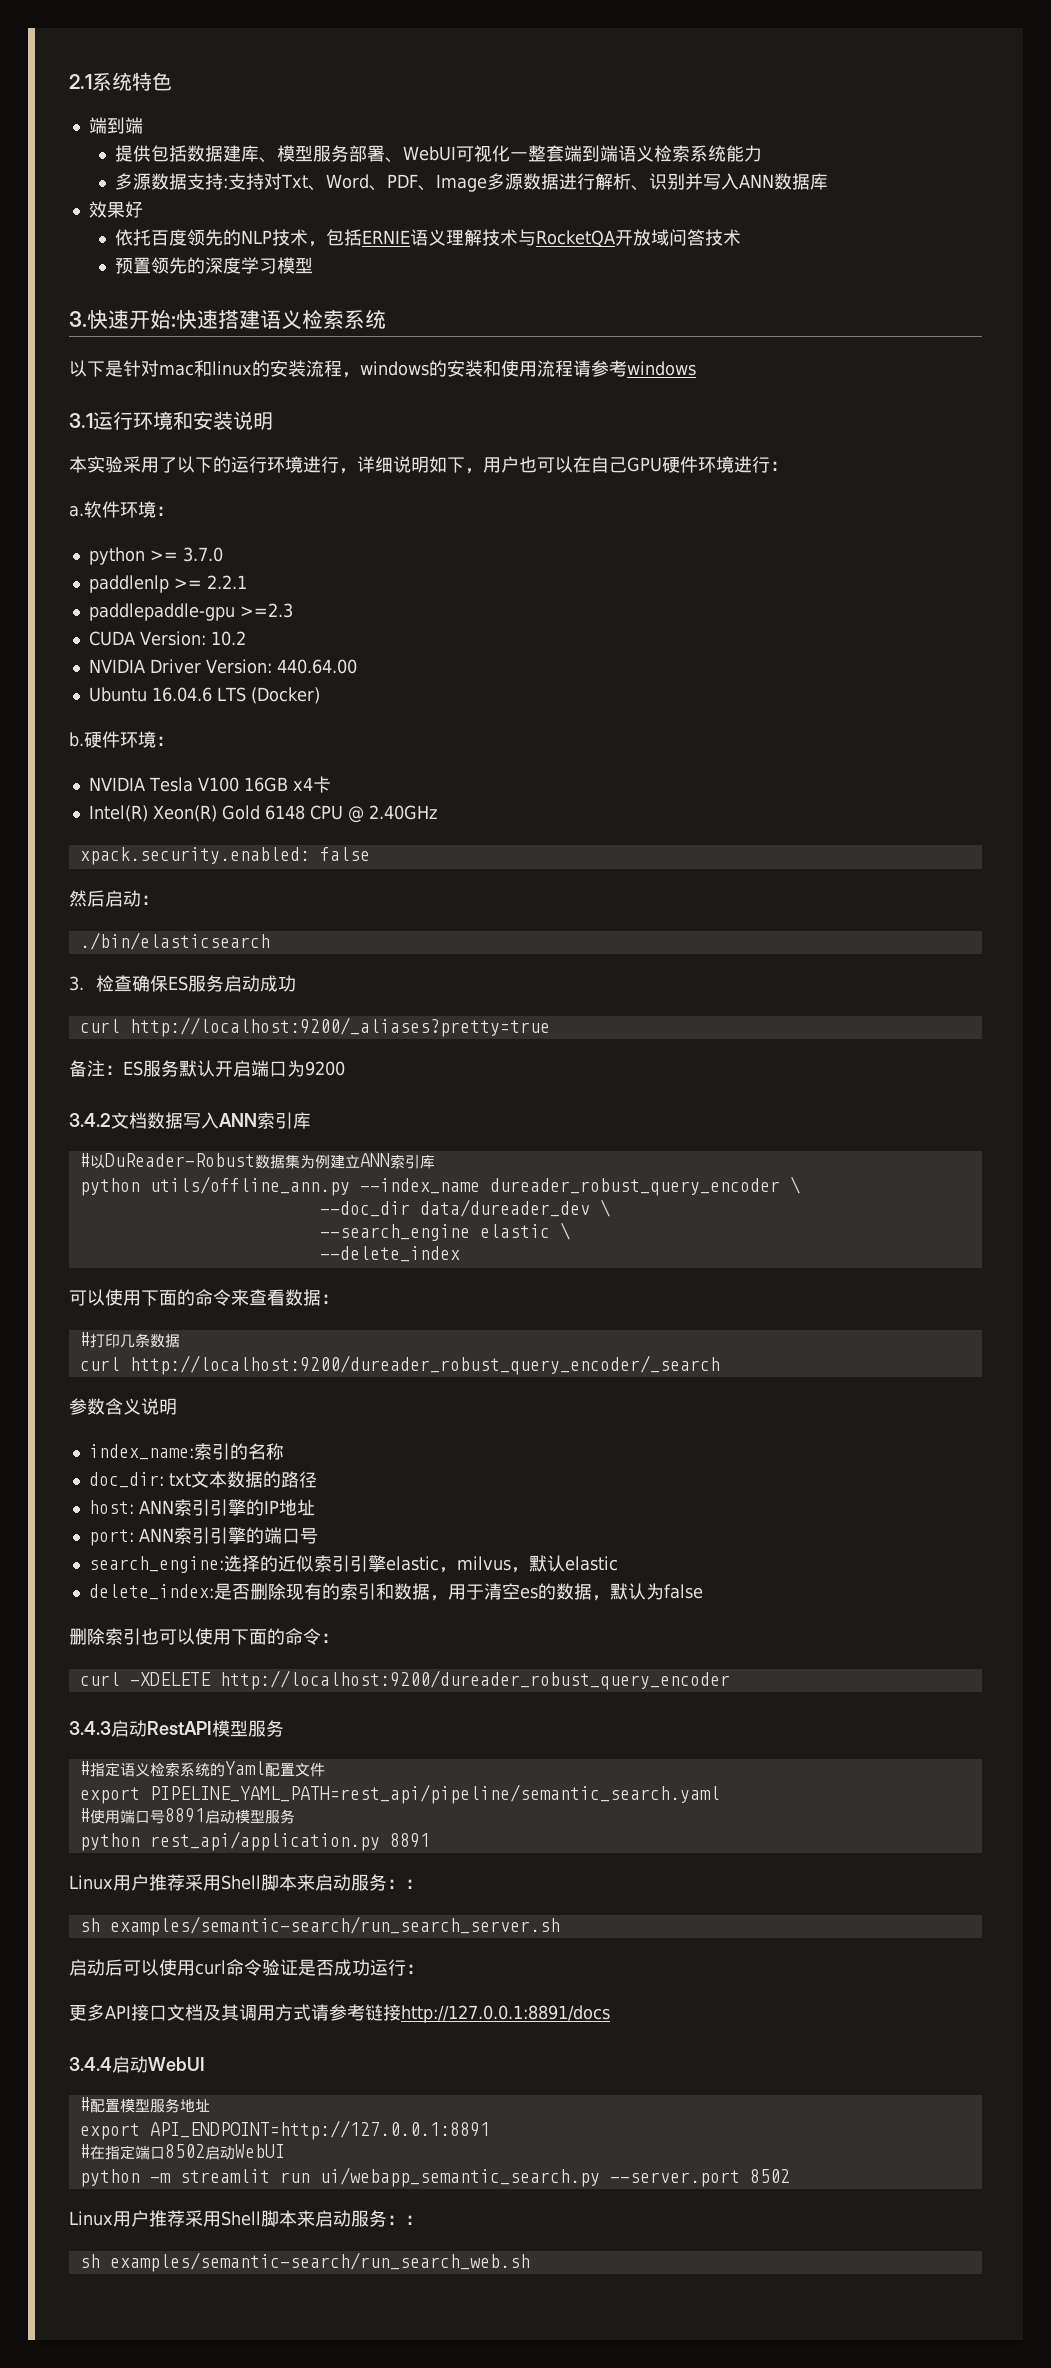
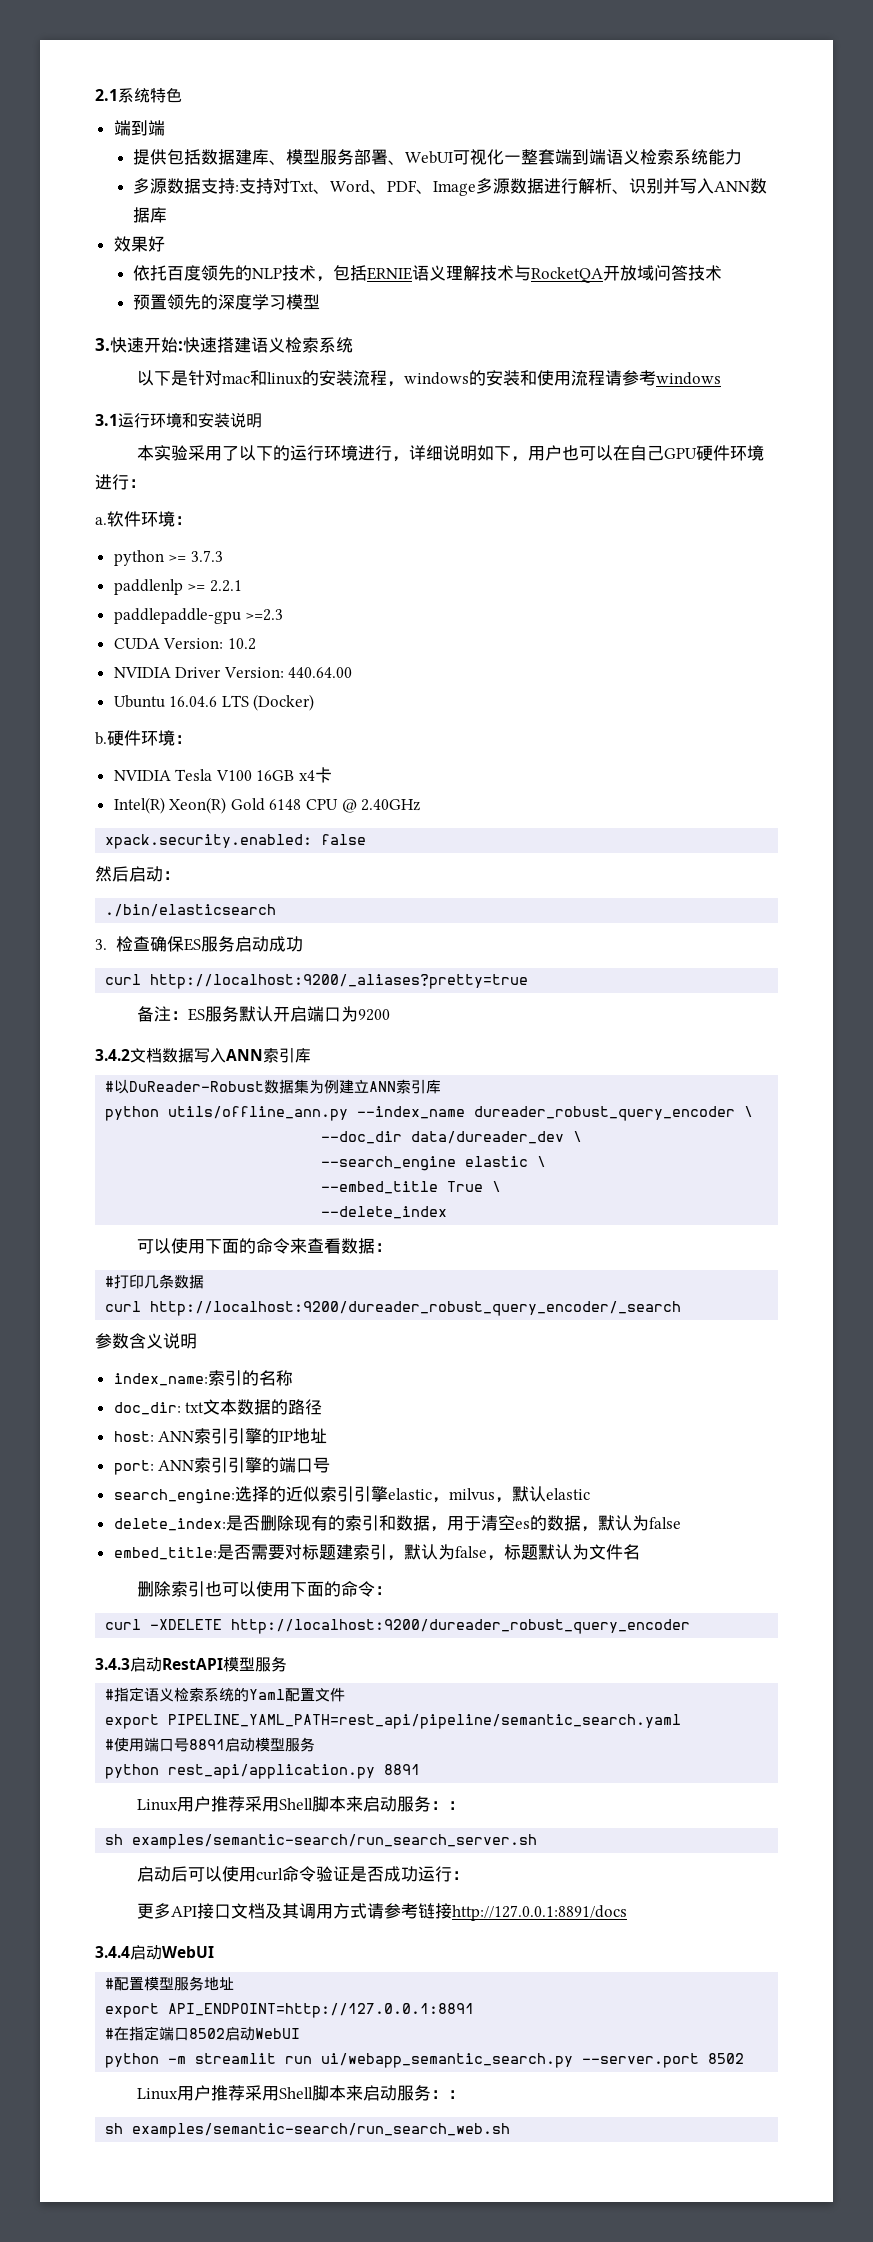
- python >= 3.7.0
+ python >= 3.7.3
+ --embed_title True \
+ embed_title:是否需要对标题建索引，默认为false，标题默认为文件名

